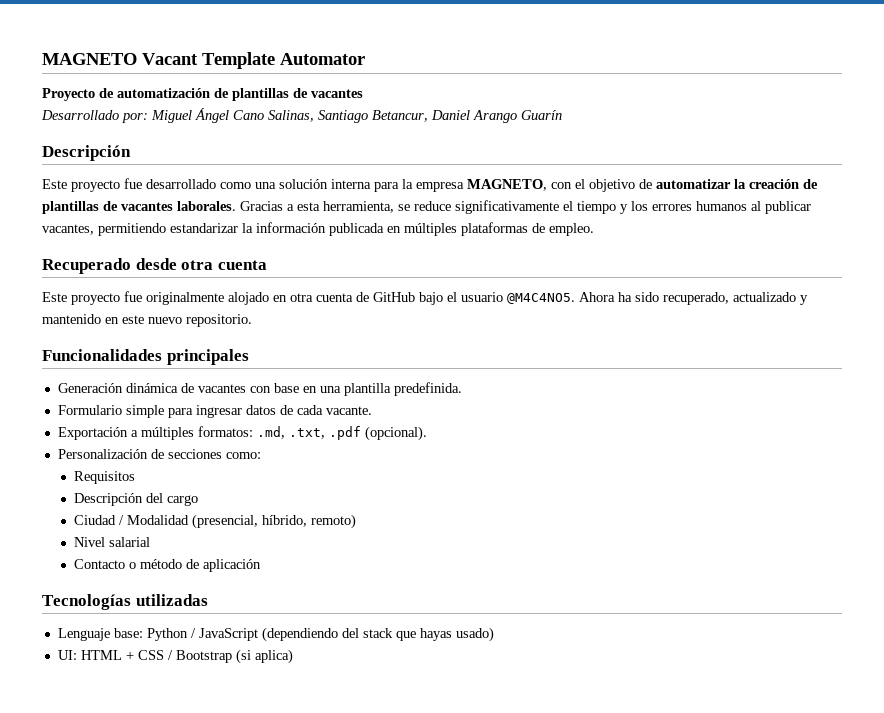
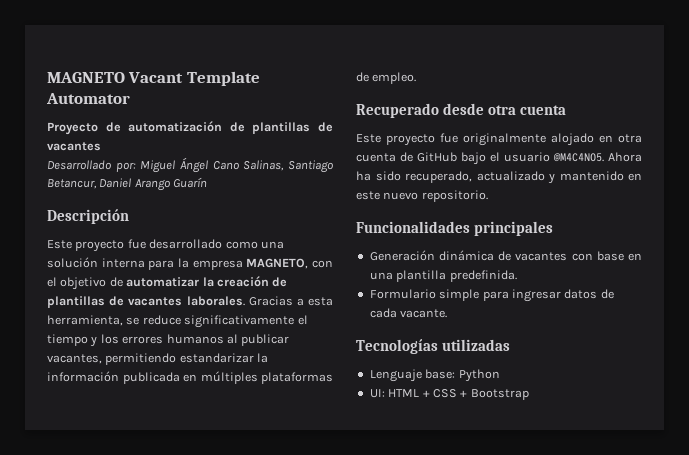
- Exportación a múltiples formatos: .md, .txt, .pdf (opcional).
- Personalización de secciones como:
- Requisitos
- Descripción del cargo
- Ciudad / Modalidad (presencial, híbrido, remoto)
- Nivel salarial
- Contacto o método de aplicación
- Lenguaje base: Python / JavaScript (dependiendo del stack que hayas usado)
+ Lenguaje base: Python
- UI: HTML + CSS / Bootstrap (si aplica)
+ UI: HTML + CSS + Bootstrap

